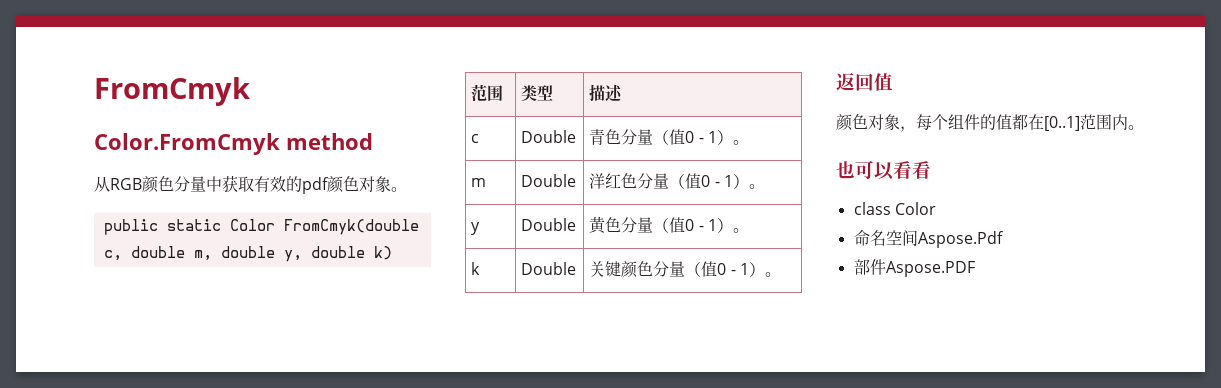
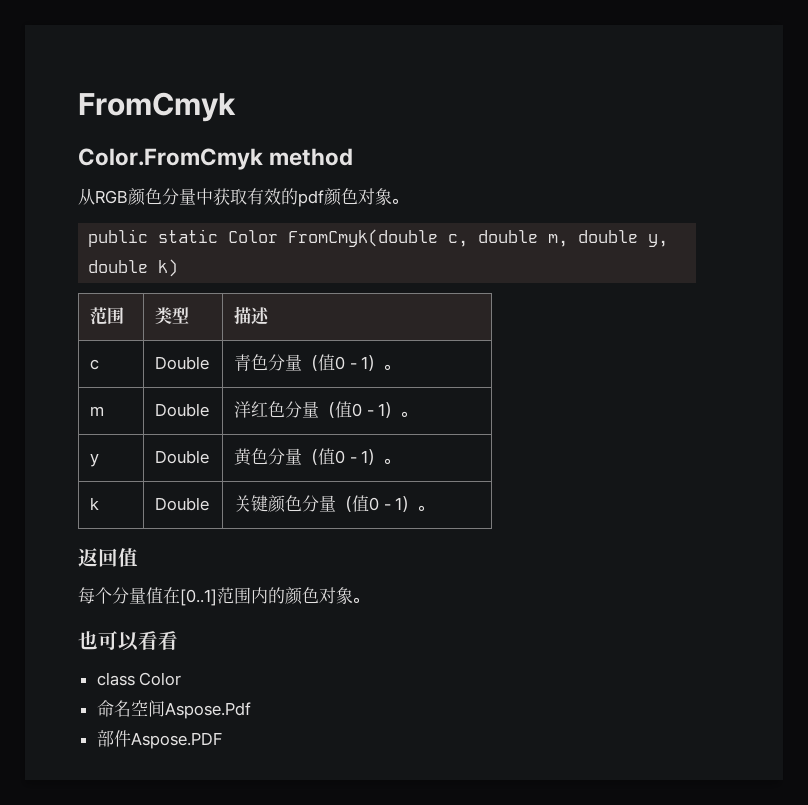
- 颜色对象，每个组件的值都在[0..1]范围内。
+ 每个分量值在[0..1]范围内的颜色对象。

